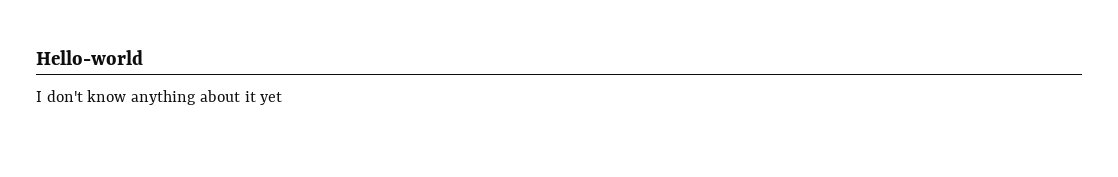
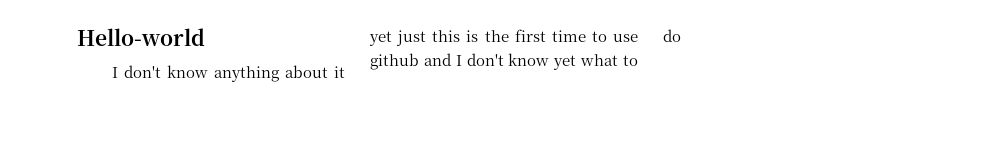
- I don't know anything about it yet
+ I don't know anything about it yet just this is the first time to use github and I don't know yet what to do

